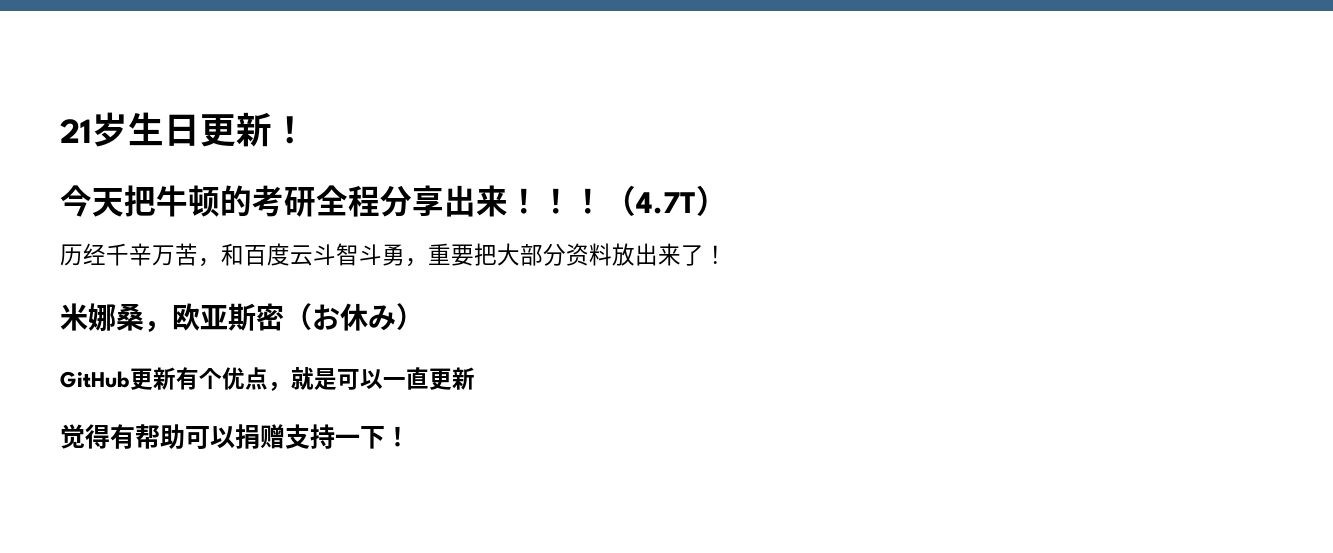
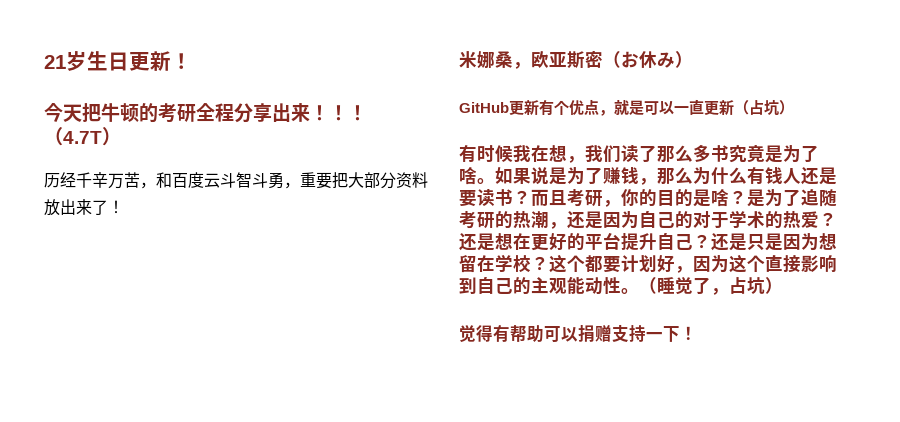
- GitHub更新有个优点，就是可以一直更新
+ GitHub更新有个优点，就是可以一直更新（占坑）
+ 有时候我在想，我们读了那么多书究竟是为了啥。如果说是为了赚钱，那么为什么有钱人还是要读书？而且考研，你的目的是啥？是为了追随考研的热潮，还是因为自己的对于学术的热爱？还是想在更好的平台提升自己？还是只是因为想留在学校？这个都要计划好，因为这个直接影响到自己的主观能动性。（睡觉了，占坑）

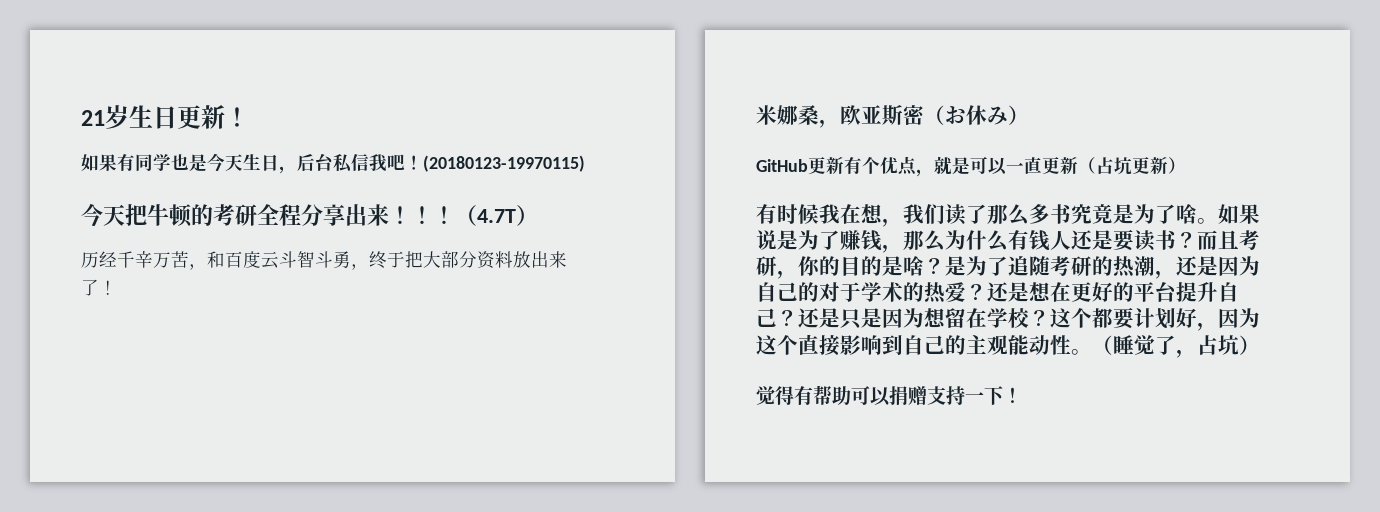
+ 如果有同学也是今天生日，后台私信我吧！(20180123-19970115)
- 历经千辛万苦，和百度云斗智斗勇，重要把大部分资料放出来了！
+ 历经千辛万苦，和百度云斗智斗勇，终于把大部分资料放出来了！
- GitHub更新有个优点，就是可以一直更新（占坑）
+ GitHub更新有个优点，就是可以一直更新（占坑更新）

